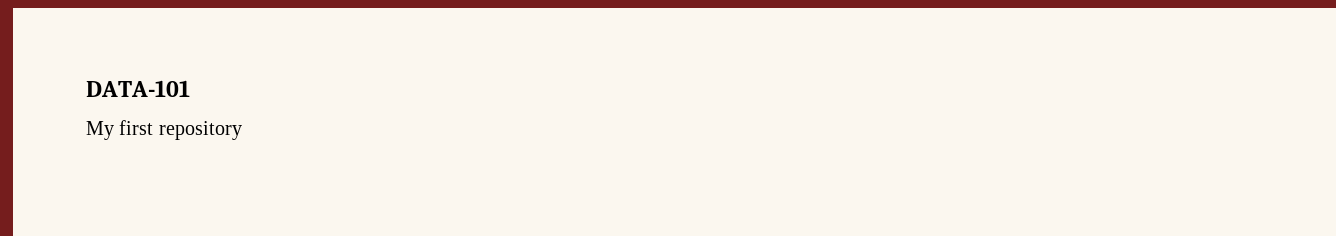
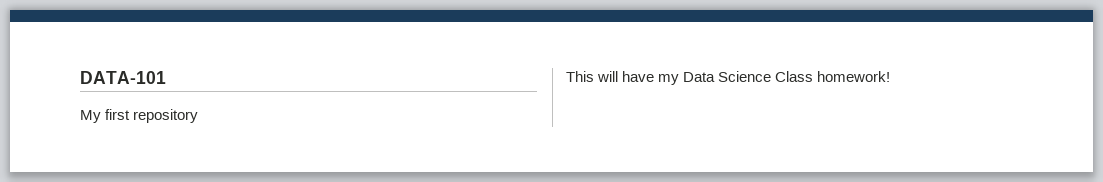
+ This will have my Data Science Class homework!

